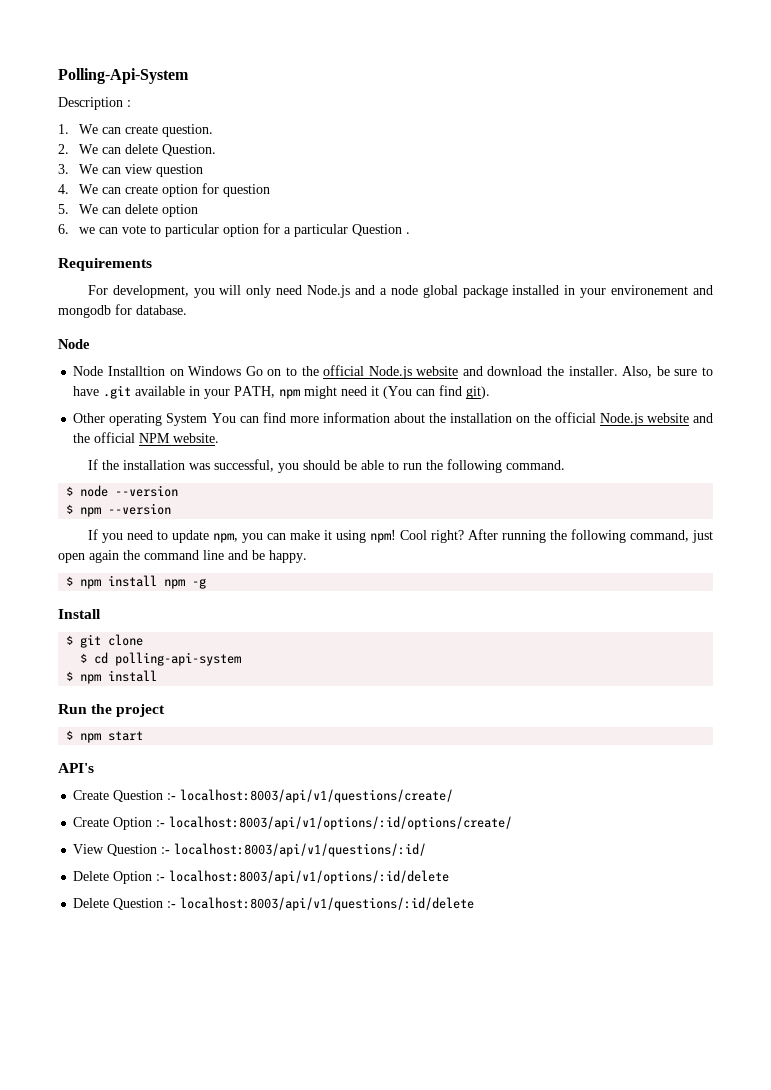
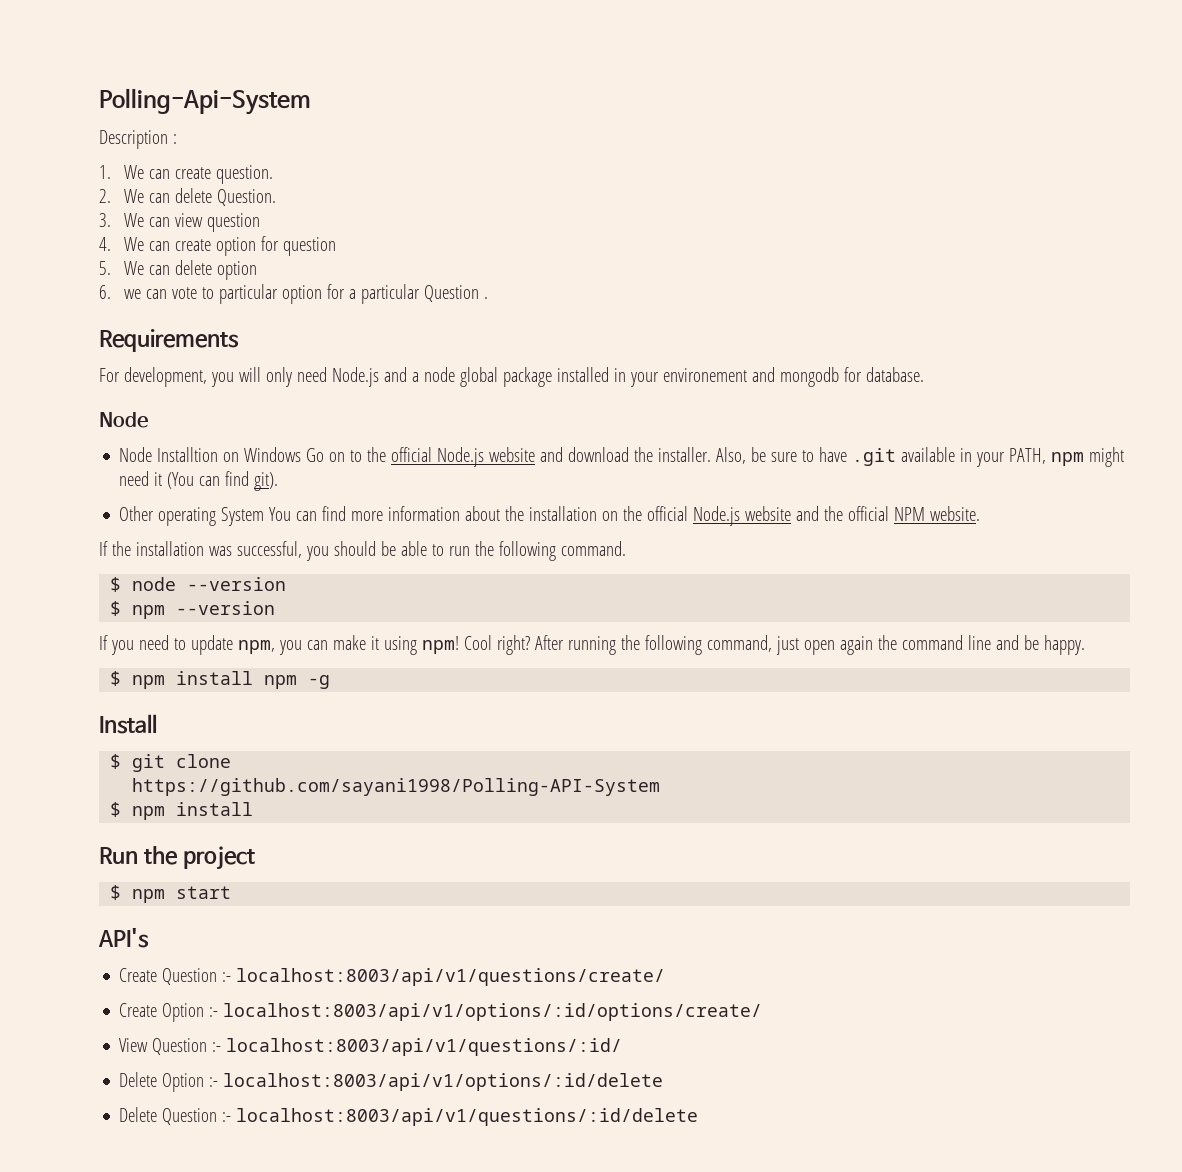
- $ cd polling-api-system
+ https://github.com/sayani1998/Polling-API-System

